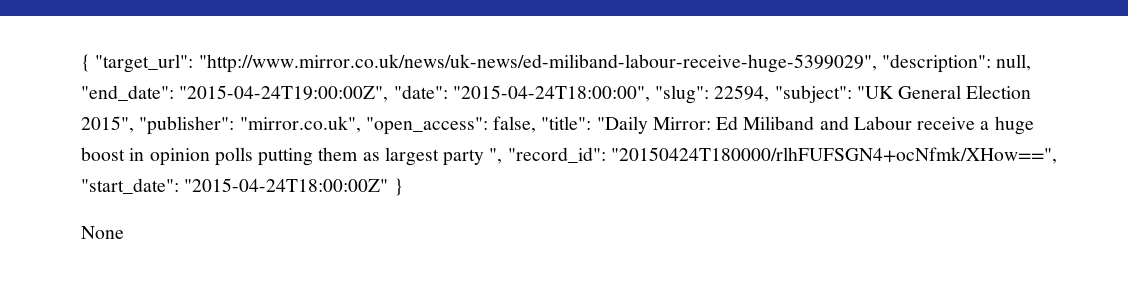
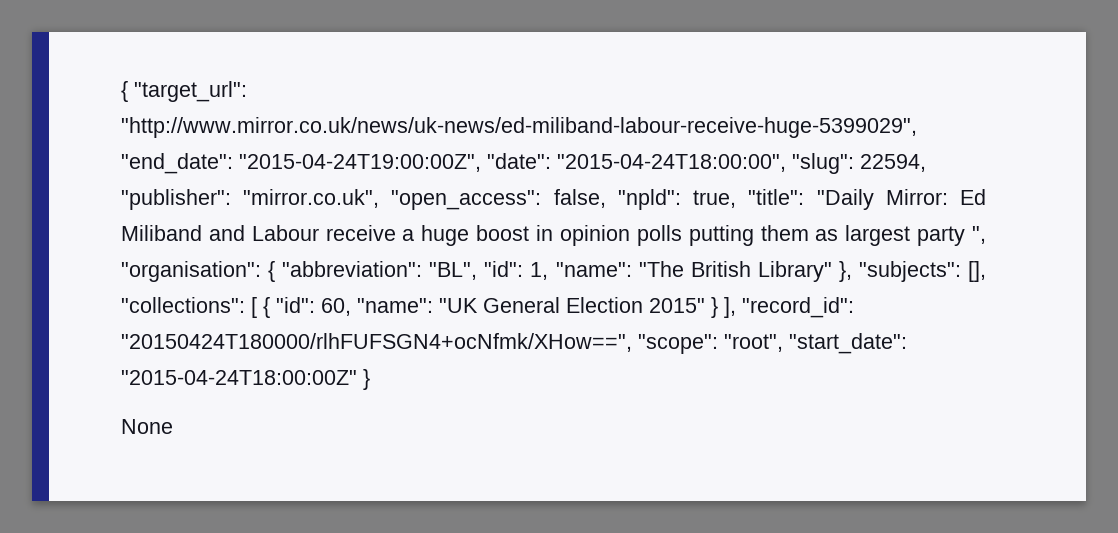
- { "target_url": "http://www.mirror.co.uk/news/uk-news/ed-miliband-labour-receive-huge-5399029", "description": null, "end_date": "2015-04-24T19:00:00Z", "date": "2015-04-24T18:00:00", "slug": 22594, "subject": "UK General Election 2015", "publisher": "mirror.co.uk", "open_access": false, "title": "Daily Mirror: Ed Miliband and Labour receive a huge boost in opinion polls putting them as largest party ", "record_id": "20150424T180000/rlhFUFSGN4+ocNfmk/XHow==", "start_date": "2015-04-24T18:00:00Z" }
+ { "target_url": "http://www.mirror.co.uk/news/uk-news/ed-miliband-labour-receive-huge-5399029", "end_date": "2015-04-24T19:00:00Z", "date": "2015-04-24T18:00:00", "slug": 22594, "publisher": "mirror.co.uk", "open_access": false, "npld": true, "title": "Daily Mirror: Ed Miliband and Labour receive a huge boost in opinion polls putting them as largest party ", "organisation": { "abbreviation": "BL", "id": 1, "name": "The British Library" }, "subjects": [], "collections": [ { "id": 60, "name": "UK General Election 2015" } ], "record_id": "20150424T180000/rlhFUFSGN4+ocNfmk/XHow==", "scope": "root", "start_date": "2015-04-24T18:00:00Z" }

